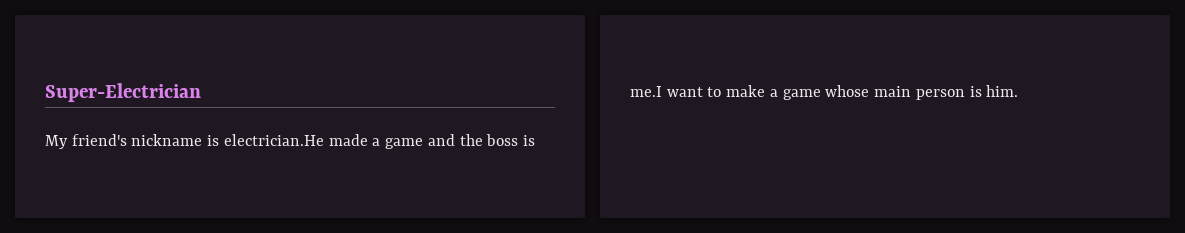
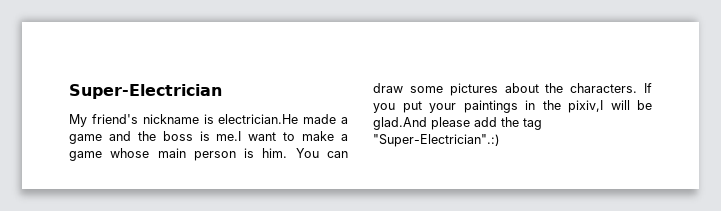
+ You can draw some pictures about the characters. If you put your paintings in the pixiv,I will be glad.And please add the tag "Super-Electrician".:)

